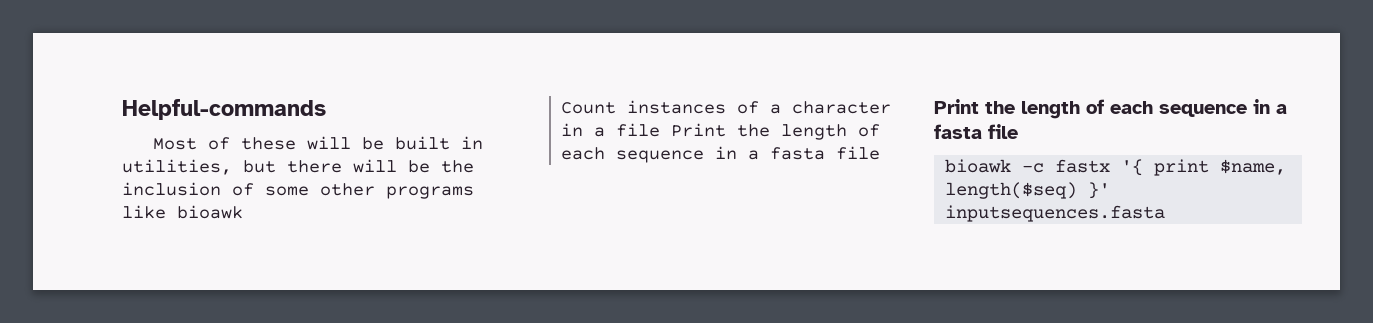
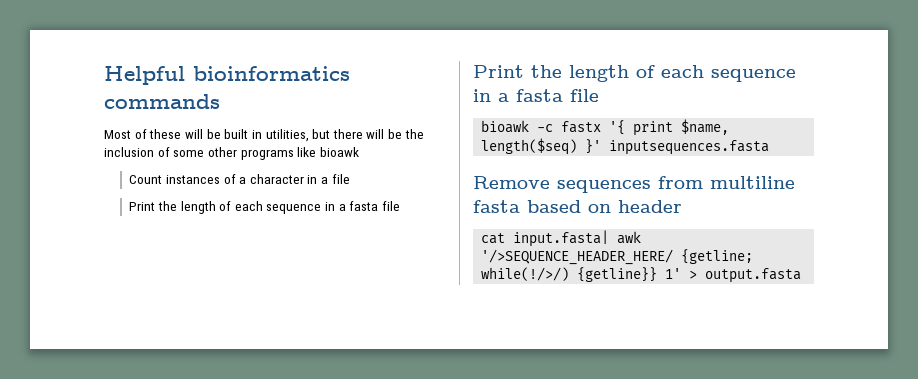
- Helpful-commands
+ Helpful bioinformatics commands
- Count instances of a character in a file Print the length of each sequence in a fasta file
+ Count instances of a character in a file
+ Print the length of each sequence in a fasta file
+ Remove sequences from multiline fasta based on header
+ cat input.fasta| awk '/>SEQUENCE_HEADER_HERE/ {getline; while(!/>/) {getline}} 1' > output.fasta

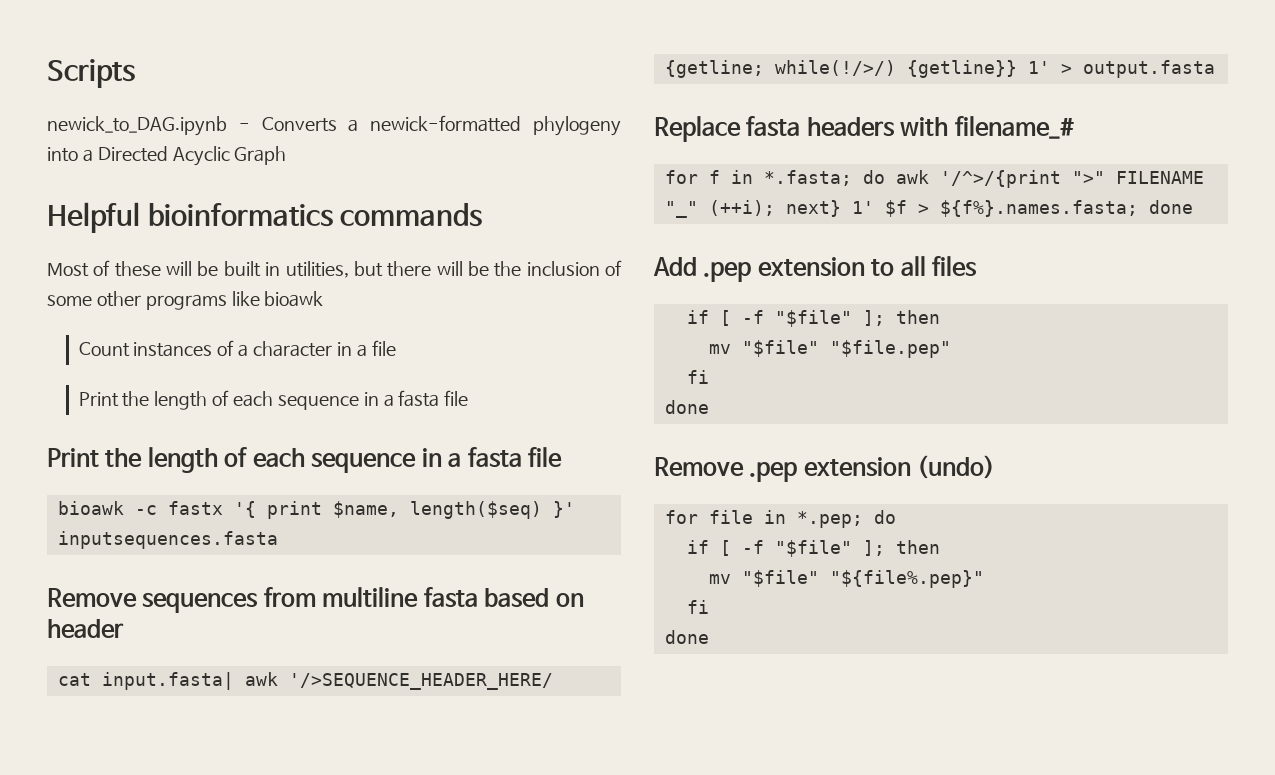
+ Scripts
+ newick_to_DAG.ipynb - Converts a newick-formatted phylogeny into a Directed Acyclic Graph
+ Replace fasta headers with filename_#
+ for f in *.fasta; do awk '/^>/{print ">" FILENAME "_" (++i); next} 1' $f > ${f%}.names.fasta; done
+ Add .pep extension to all files
+ if [ -f "$file" ]; then
+ mv "$file" "$file.pep"
+ fi
+ done
+ Remove .pep extension (undo)
+ for file in *.pep; do
+ if [ -f "$file" ]; then
+ mv "$file" "${file%.pep}"
+ fi
+ done

